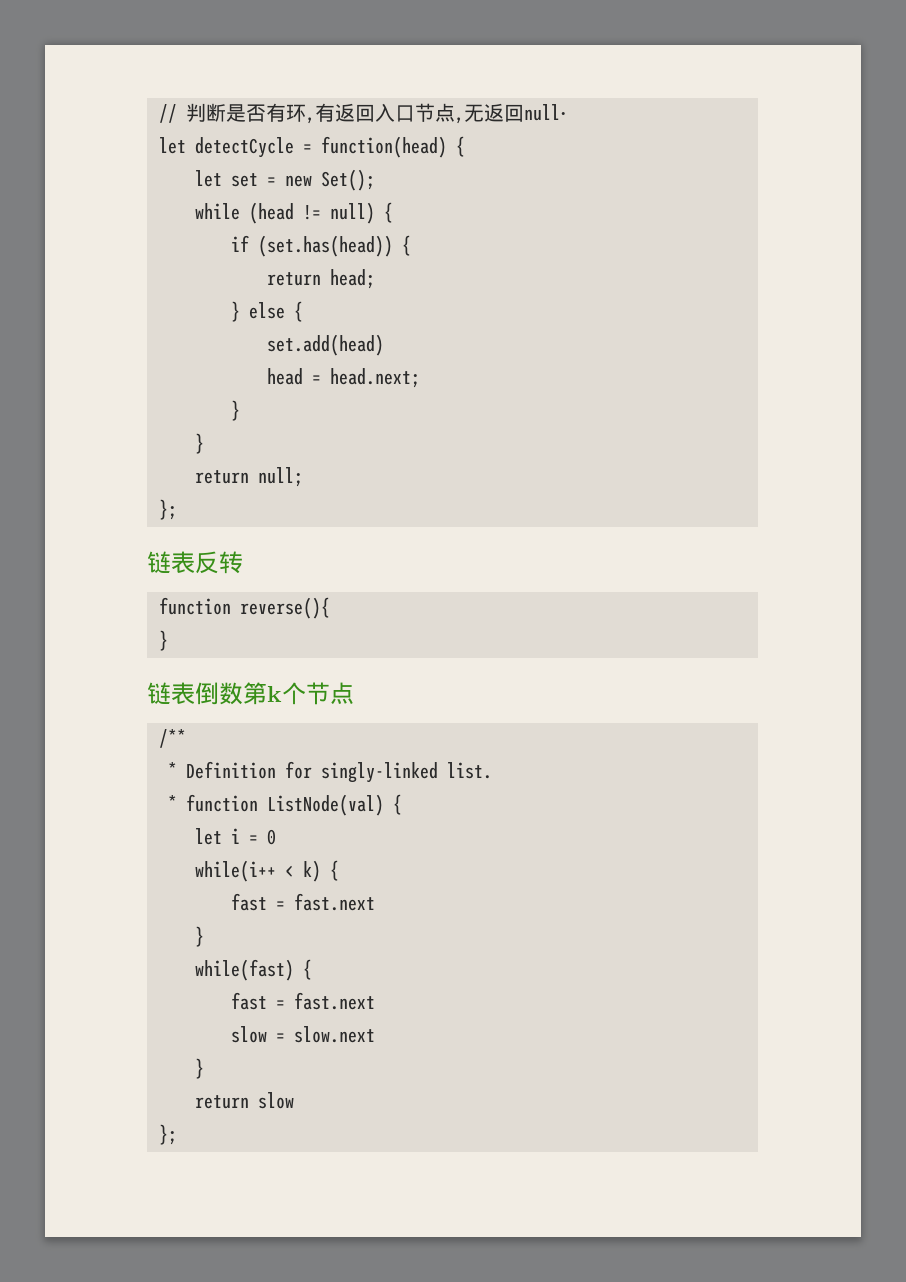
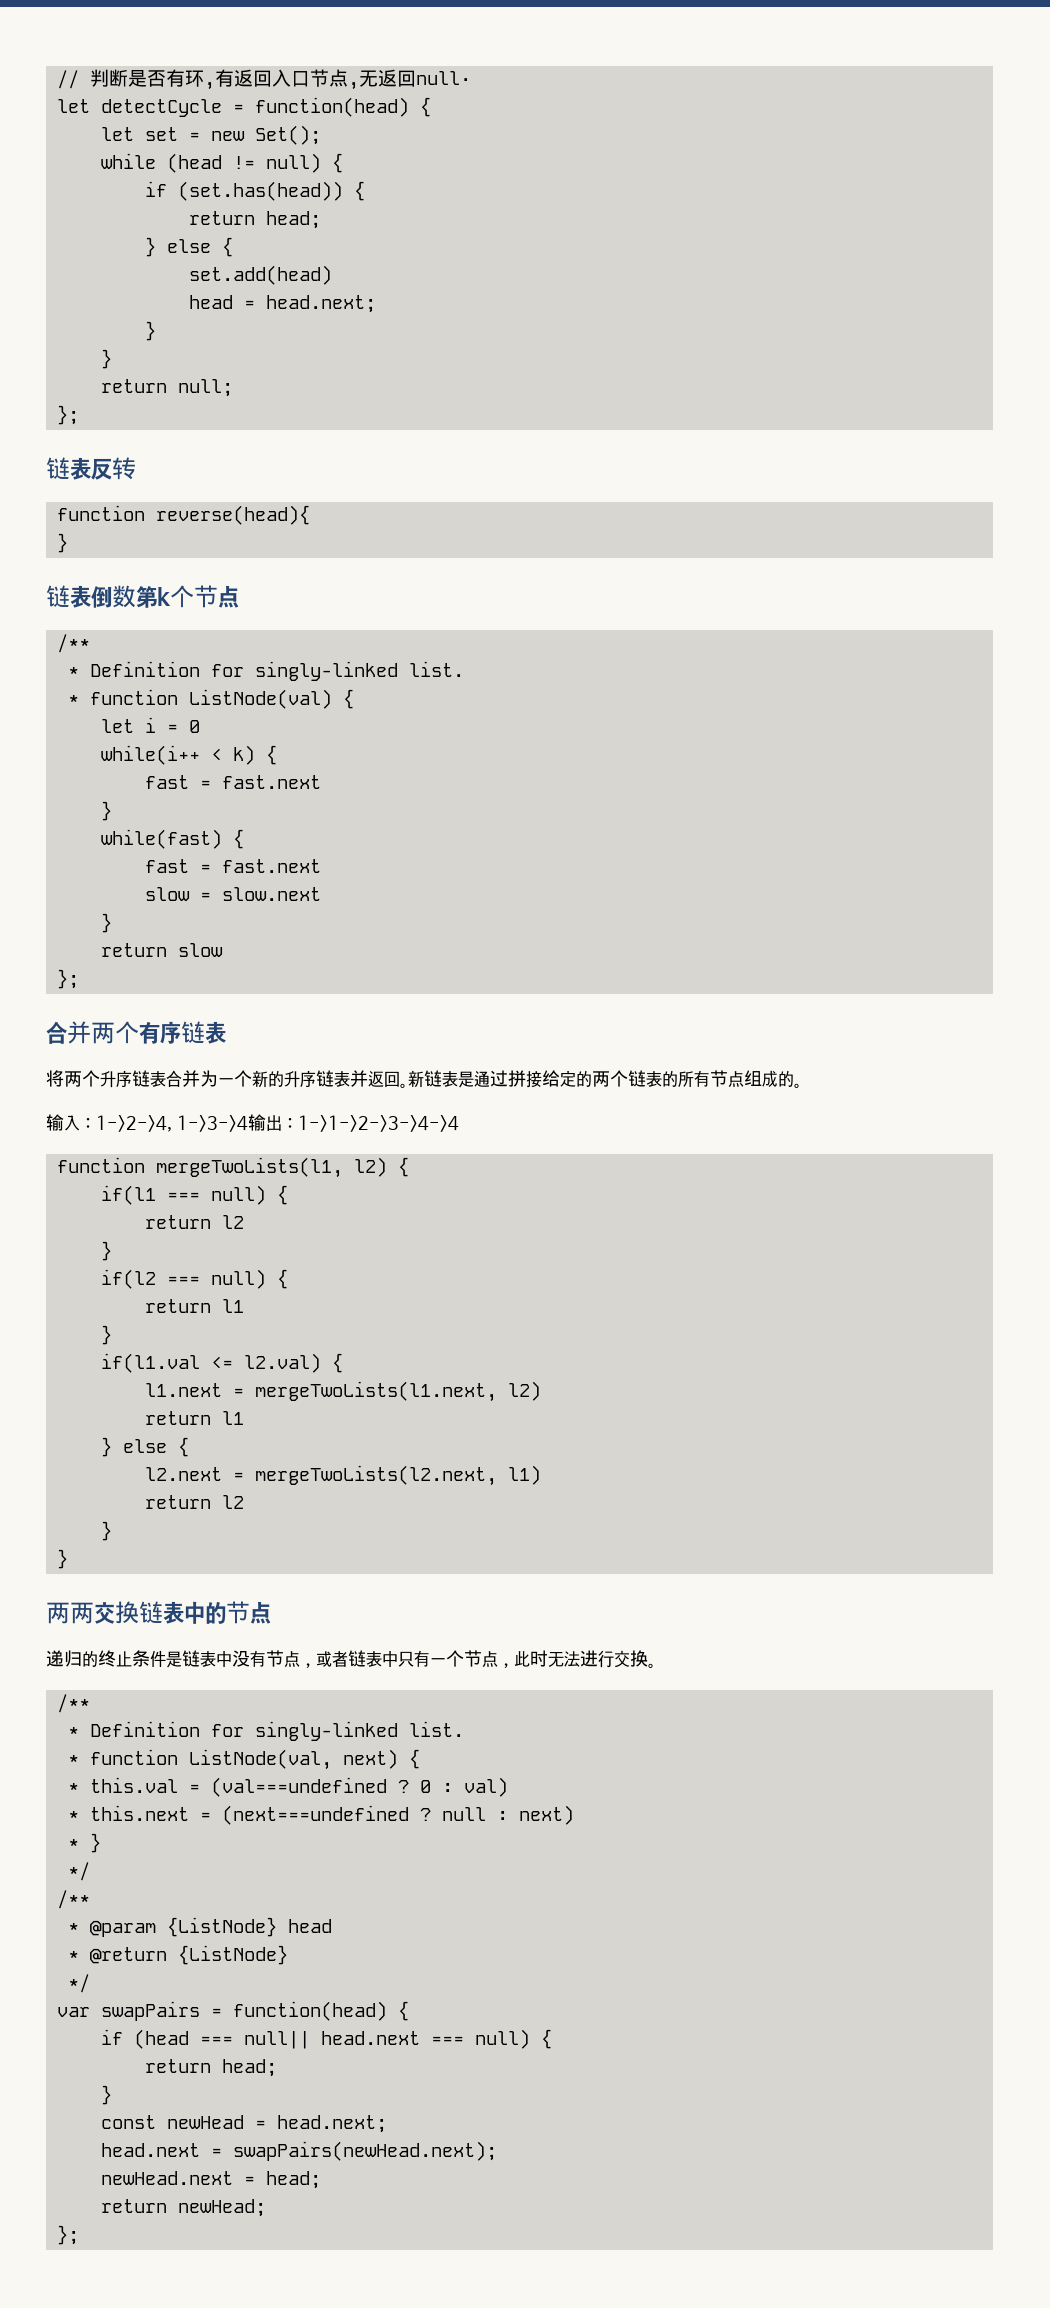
- function reverse(){
+ function reverse(head){
+ 合并两个有序链表
+ 将两个升序链表合并为一个新的升序链表并返回。新链表是通过拼接给定的两个链表的所有节点组成的。
+ 输入：1->2->4, 1->3->4输出：1->1->2->3->4->4
+ function mergeTwoLists(l1, l2) {
+ if(l1 === null) {
+ return l2
+ }
+ if(l2 === null) {
+ return l1
+ }
+ if(l1.val <= l2.val) {
+ l1.next = mergeTwoLists(l1.next, l2)
+ return l1
+ } else {
+ l2.next = mergeTwoLists(l2.next, l1)
+ return l2
+ }
+ }
+ 两两交换链表中的节点
+ 递归的终止条件是链表中没有节点，或者链表中只有一个节点，此时无法进行交换。
+ /**
+ * Definition for singly-linked list.
+ * function ListNode(val, next) {
+ * this.val = (val===undefined ? 0 : val)
+ * this.next = (next===undefined ? null : next)
+ * }
+ */
+ /**
+ * @param {ListNode} head
+ * @return {ListNode}
+ */
+ var swapPairs = function(head) {
+ if (head === null|| head.next === null) {
+ return head;
+ }
+ const newHead = head.next;
+ head.next = swapPairs(newHead.next);
+ newHead.next = head;
+ return newHead;
+ };

